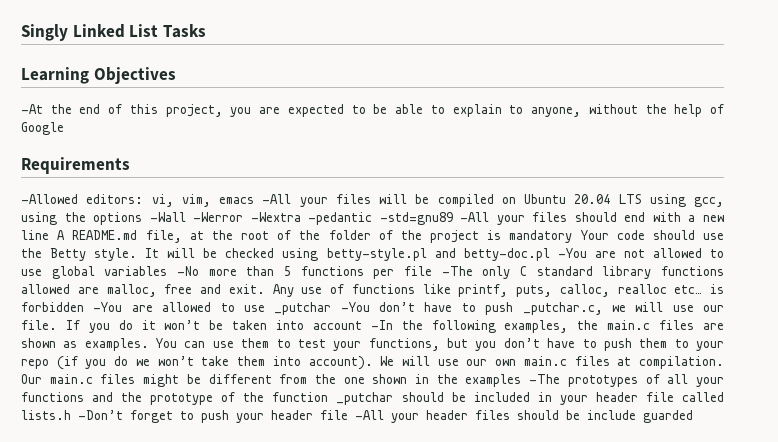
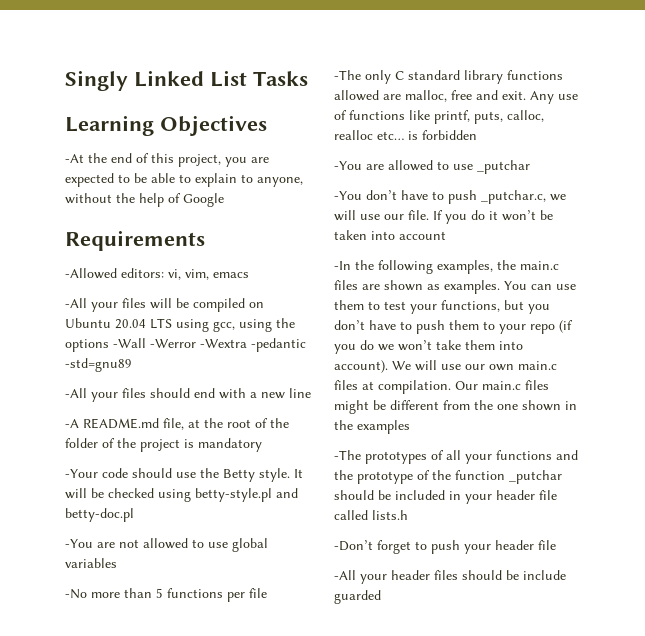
- -Allowed editors: vi, vim, emacs -All your files will be compiled on Ubuntu 20.04 LTS using gcc, using the options -Wall -Werror -Wextra -pedantic -std=gnu89 -All your files should end with a new line A README.md file, at the root of the folder of the project is mandatory Your code should use the Betty style.
+ -Allowed editors: vi, vim, emacs
+ -All your files will be compiled on Ubuntu 20.04 LTS using gcc, using the options -Wall -Werror -Wextra -pedantic -std=gnu89
+ -All your files should end with a new line
+ -A README.md file, at the root of the folder of the project is mandatory
+ -Your code should use the Betty style.
- It will be checked using betty-style.pl and betty-doc.pl -You are not allowed to use global variables -No more than 5 functions per file -The only C standard library functions allowed are malloc, free and exit.
+ It will be checked using betty-style.pl and betty-doc.pl
+ -You are not allowed to use global variables
+ -No more than 5 functions per file
+ -The only C standard library functions allowed are malloc, free and exit.
- Any use of functions like printf, puts, calloc, realloc etc… is forbidden -You are allowed to use _putchar -You don’t have to push _putchar.c, we will use our file.
+ Any use of functions like printf, puts, calloc, realloc etc… is forbidden
+ -You are allowed to use _putchar
+ -You don’t have to push _putchar.c, we will use our file.
- If you do it won’t be taken into account -In the following examples, the main.c files are shown as examples.
+ If you do it won’t be taken into account
+ -In the following examples, the main.c files are shown as examples.
- Our main.c files might be different from the one shown in the examples -The prototypes of all your functions and the prototype of the function _putchar should be included in your header file called lists.h -Don’t forget to push your header file -All your header files should be include guarded
+ Our main.c files might be different from the one shown in the examples
+ -The prototypes of all your functions and the prototype of the function _putchar should be included in your header file called lists.h
+ -Don’t forget to push your header file
+ -All your header files should be include guarded

